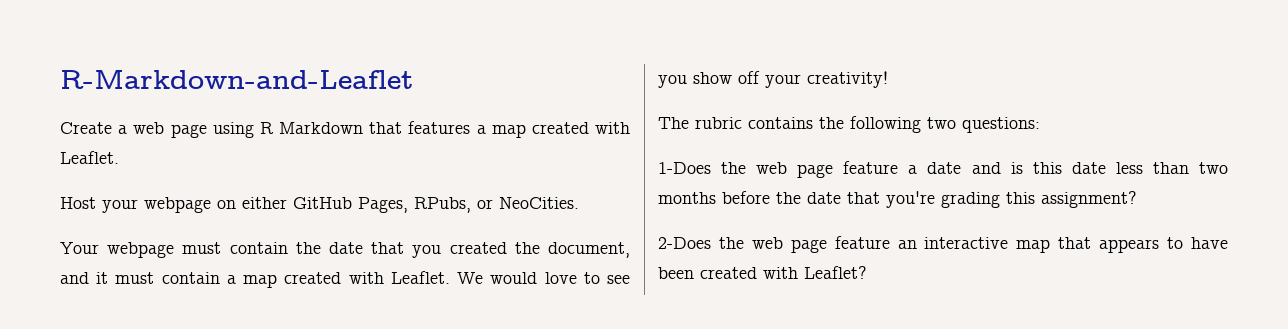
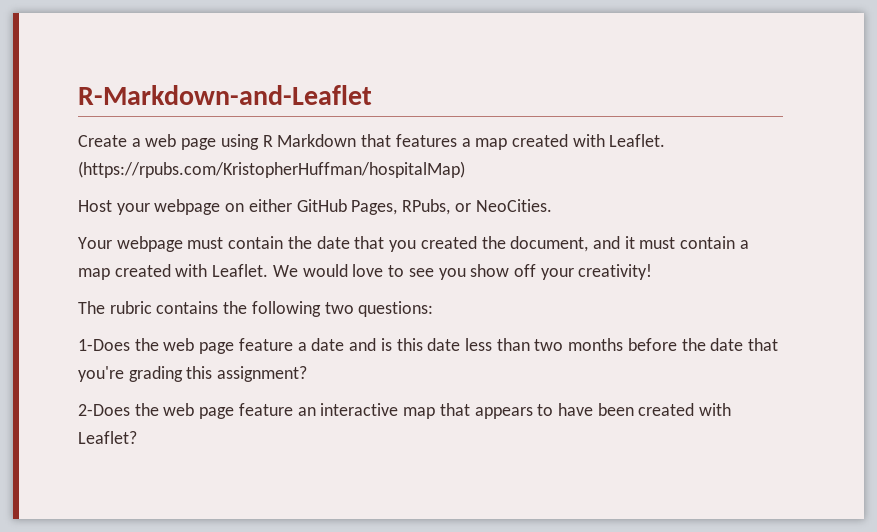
+ (https://rpubs.com/KristopherHuffman/hospitalMap)

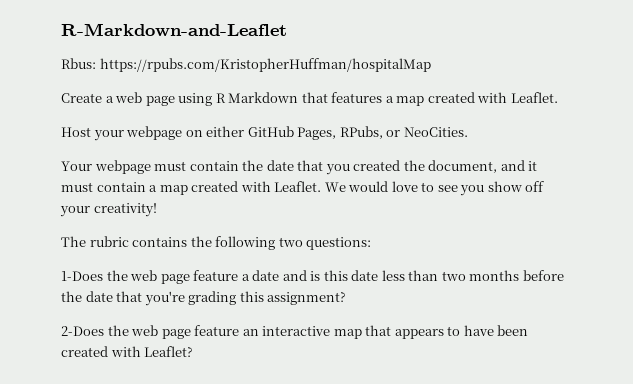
+ Rbus: https://rpubs.com/KristopherHuffman/hospitalMap
- (https://rpubs.com/KristopherHuffman/hospitalMap)

